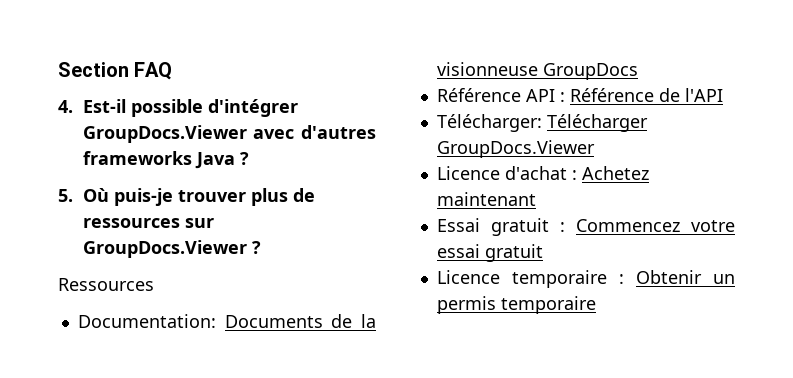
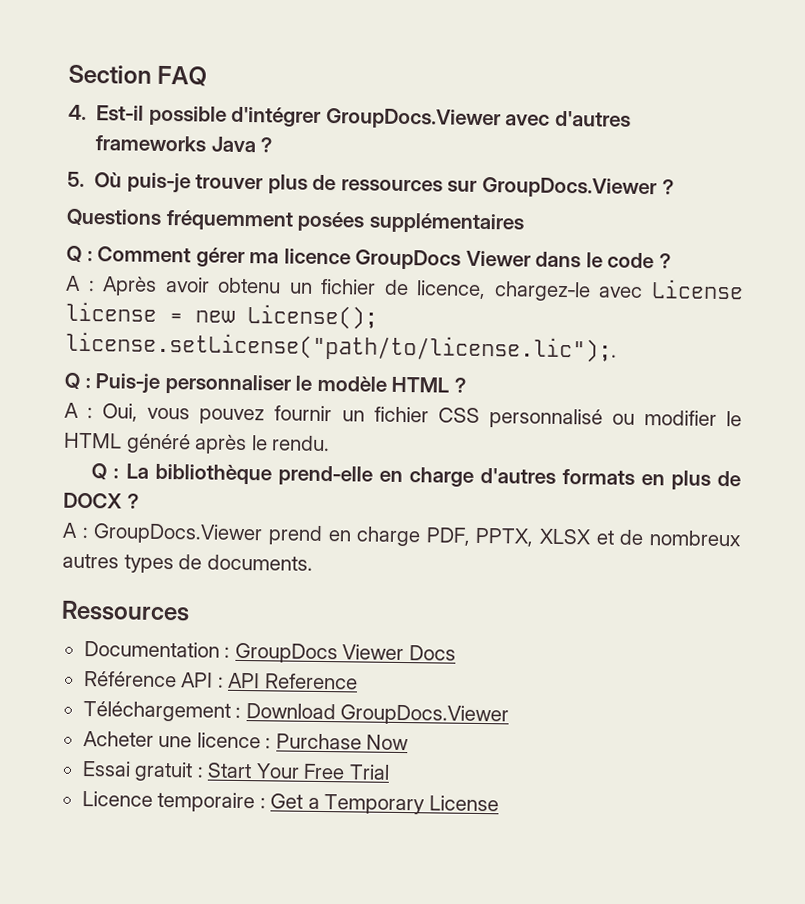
+ Questions fréquemment posées supplémentaires
+ Q : Comment gérer ma licence GroupDocs Viewer dans le code ?
+ A : Après avoir obtenu un fichier de licence, chargez‑le avec License license = new License(); license.setLicense("path/to/license.lic");.
+ Q : Puis‑je personnaliser le modèle HTML ?
+ A : Oui, vous pouvez fournir un fichier CSS personnalisé ou modifier le HTML généré après le rendu.
+ Q : La bibliothèque prend‑elle en charge d'autres formats en plus de DOCX ?
+ A : GroupDocs.Viewer prend en charge PDF, PPTX, XLSX et de nombreux autres types de documents.
  Ressources
- Documentation: Documents de la visionneuse GroupDocs
+ Documentation : GroupDocs Viewer Docs
- Référence API : Référence de l'API
- Télécharger: Télécharger GroupDocs.Viewer
- Licence d'achat : Achetez maintenant
+ Référence API : API Reference
+ Téléchargement : Download GroupDocs.Viewer
+ Acheter une licence : Purchase Now
- Essai gratuit : Commencez votre essai gratuit
+ Essai gratuit : Start Your Free Trial
- Licence temporaire : Obtenir un permis temporaire
+ Licence temporaire : Get a Temporary License

